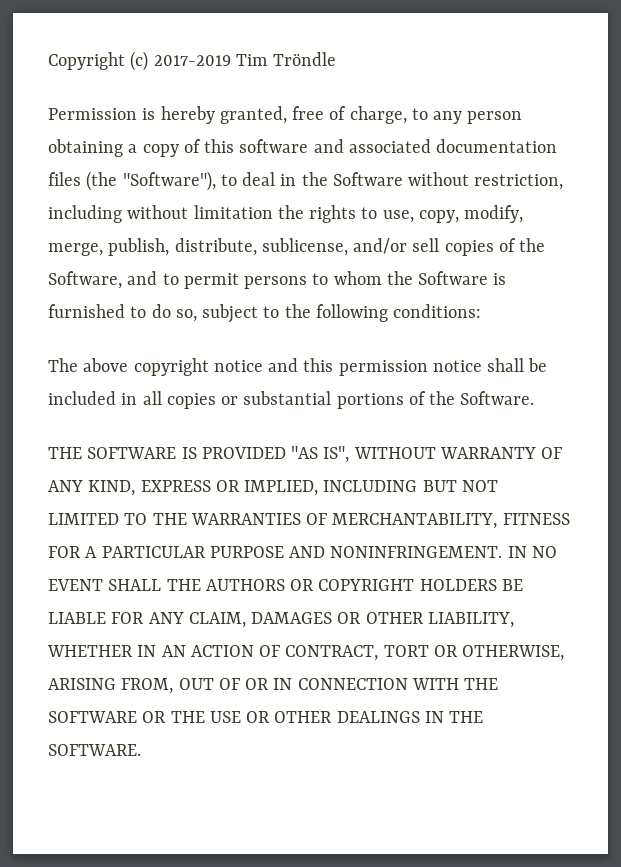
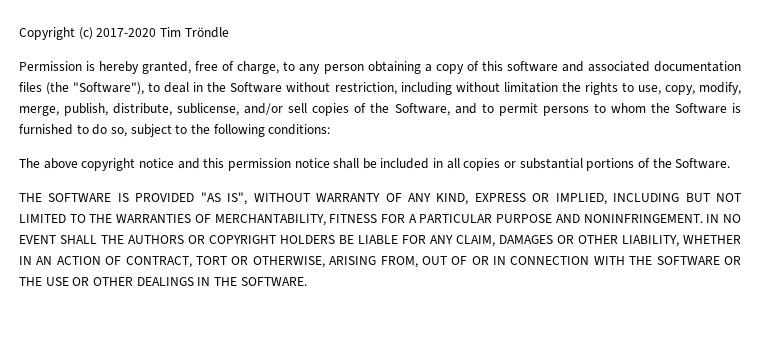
- Copyright (c) 2017-2019 Tim Tröndle
+ Copyright (c) 2017-2020 Tim Tröndle

